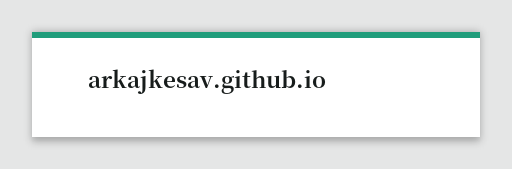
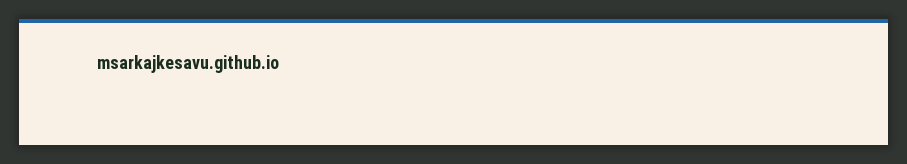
- arkajkesav.github.io
+ msarkajkesavu.github.io

